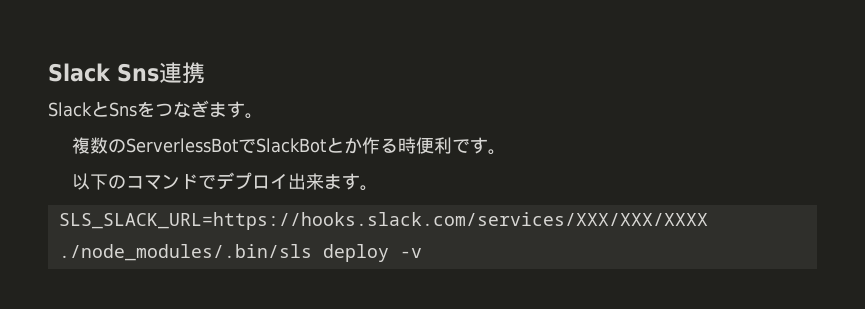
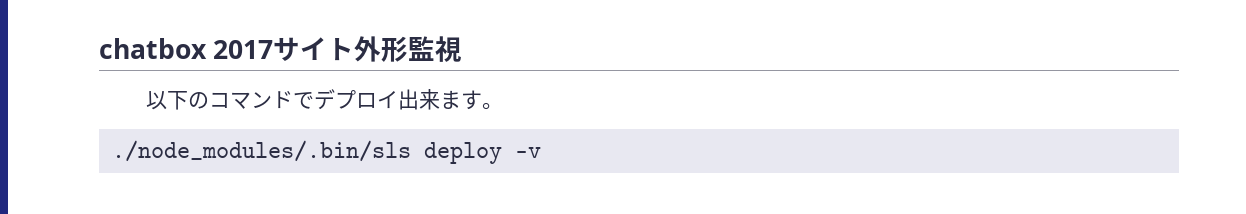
- Slack Sns連携
- SlackとSnsをつなぎます。
- 複数のServerlessBotでSlackBotとか作る時便利です。
+ chatbox 2017サイト外形監視
- SLS_SLACK_URL=https://hooks.slack.com/services/XXX/XXX/XXXX ./node_modules/.bin/sls deploy -v
+ ./node_modules/.bin/sls deploy -v

